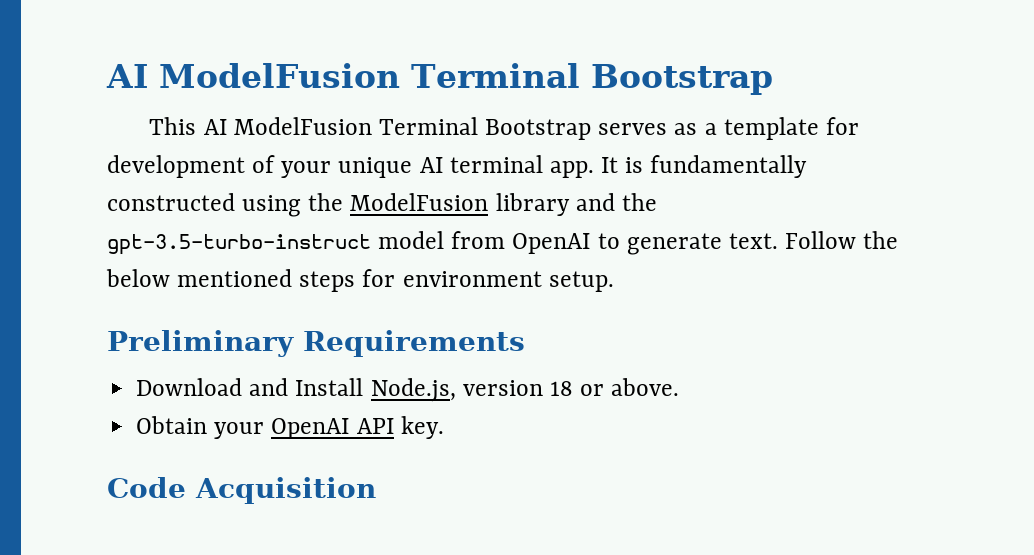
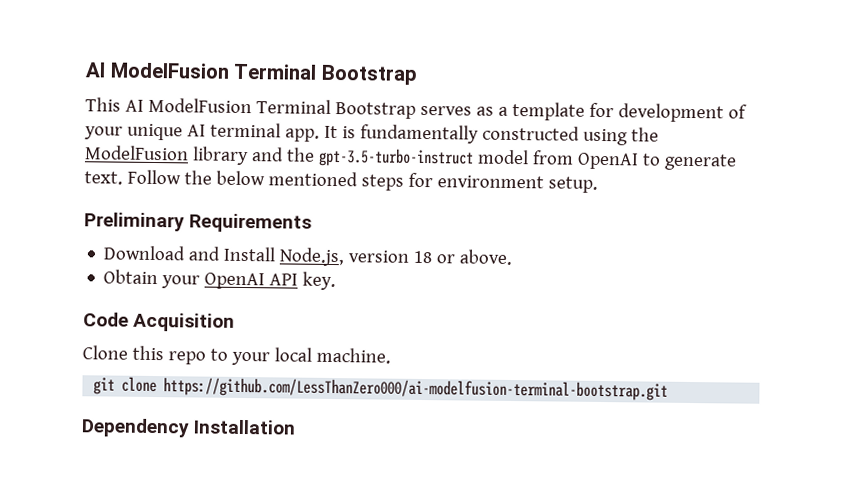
+ Clone this repo to your local machine.
+ git clone https://github.com/LessThanZero000/ai-modelfusion-terminal-bootstrap.git
+ Dependency Installation

